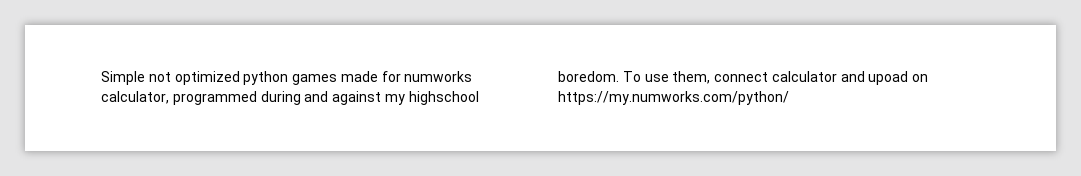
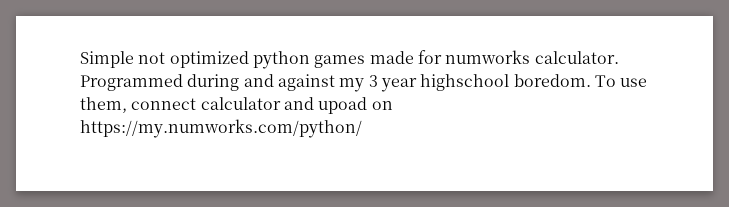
- Simple not optimized python games made for numworks calculator, programmed during and against my highschool boredom.
+ Simple not optimized python games made for numworks calculator. Programmed during and against my 3 year highschool boredom.

